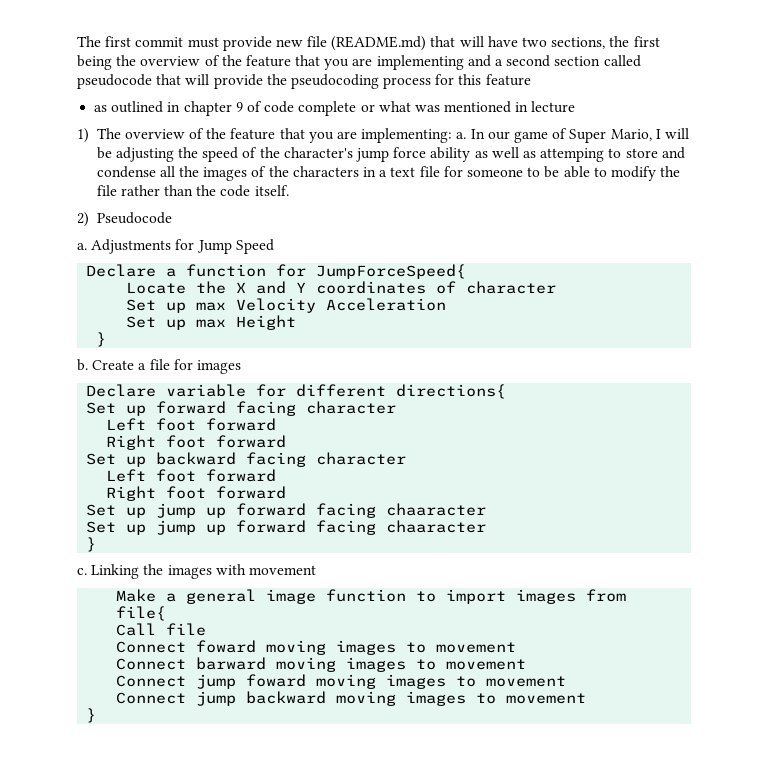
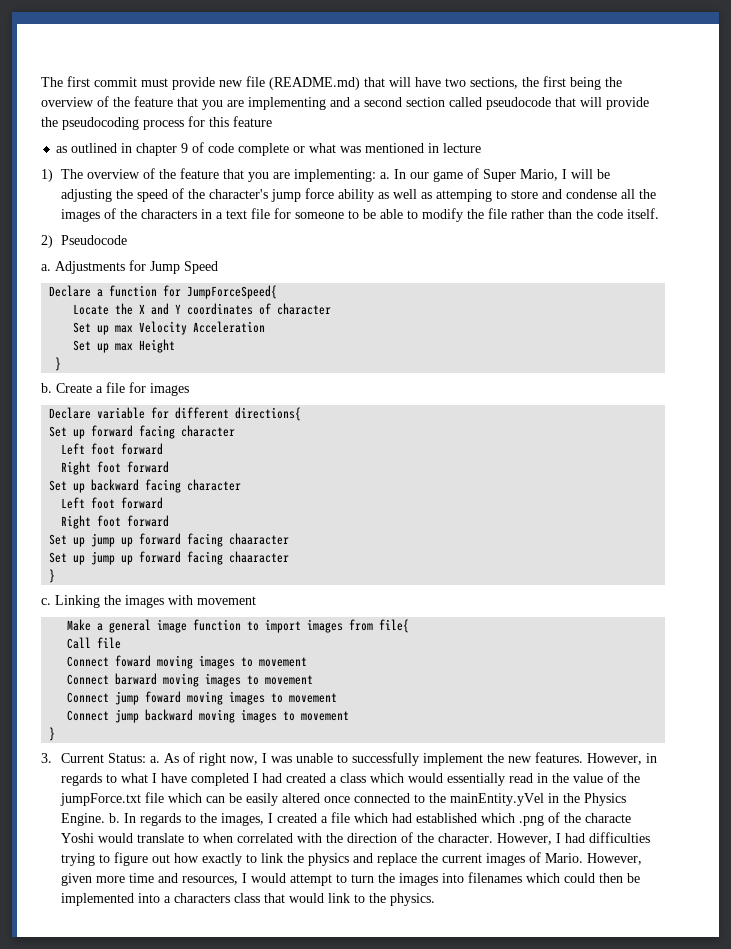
+ 3. Current Status: a. As of right now, I was unable to successfully implement the new features. However, in regards to what I have completed I had created a class which would essentially read in the value of the jumpForce.txt file which can be easily altered once connected to the mainEntity.yVel in the Physics Engine. b. In regards to the images, I created a file which had established which .png of the characte Yoshi would translate to when correlated with the direction of the character. However, I had difficulties trying to figure out how exactly to link the physics and replace the current images of Mario. However, given more time and resources, I would attempt to turn the images into filenames which could then be implemented into a characters class that would link to the physics.

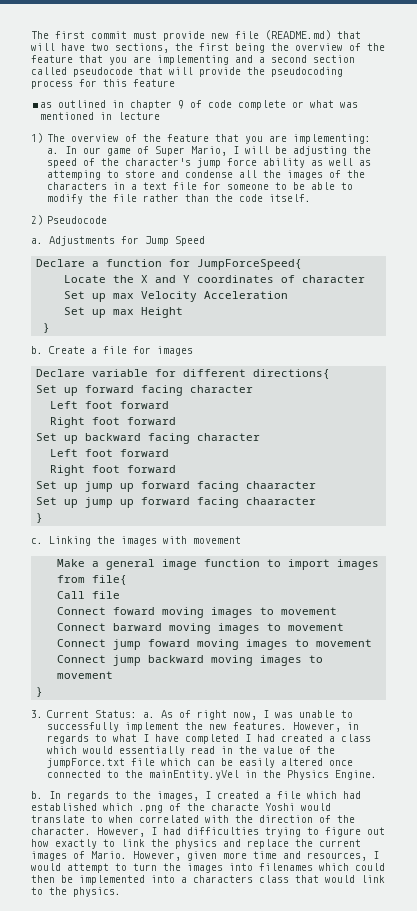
- However, in regards to what I have completed I had created a class which would essentially read in the value of the jumpForce.txt file which can be easily altered once connected to the mainEntity.yVel in the Physics Engine. b.
+ However, in regards to what I have completed I had created a class which would essentially read in the value of the jumpForce.txt file which can be easily altered once connected to the mainEntity.yVel in the Physics Engine.
+ b.

